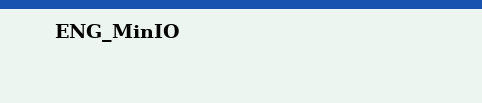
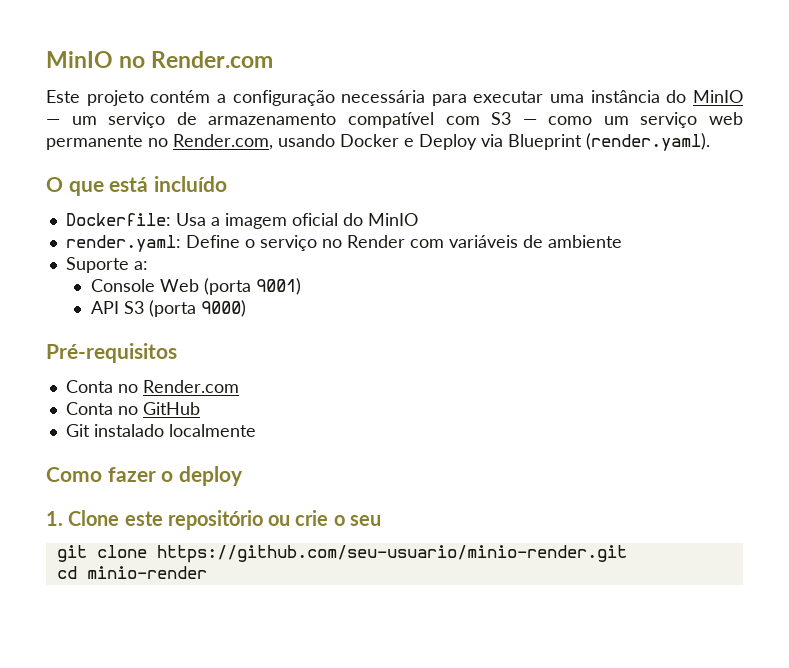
- ENG_MinIO
+ MinIO no Render.com
+ Este projeto contém a configuração necessária para executar uma instância do MinIO — um serviço de armazenamento compatível com S3 — como um serviço web permanente no Render.com, usando Docker e Deploy via Blueprint (render.yaml).
+ O que está incluído
+ Dockerfile: Usa a imagem oficial do MinIO
+ render.yaml: Define o serviço no Render com variáveis de ambiente
+ Suporte a:
+ Console Web (porta 9001)
+ API S3 (porta 9000)
+ Pré-requisitos
+ Conta no Render.com
+ Conta no GitHub
+ Git instalado localmente
+ Como fazer o deploy
+ 1. Clone este repositório ou crie o seu
+ git clone https://github.com/seu-usuario/minio-render.git
+ cd minio-render

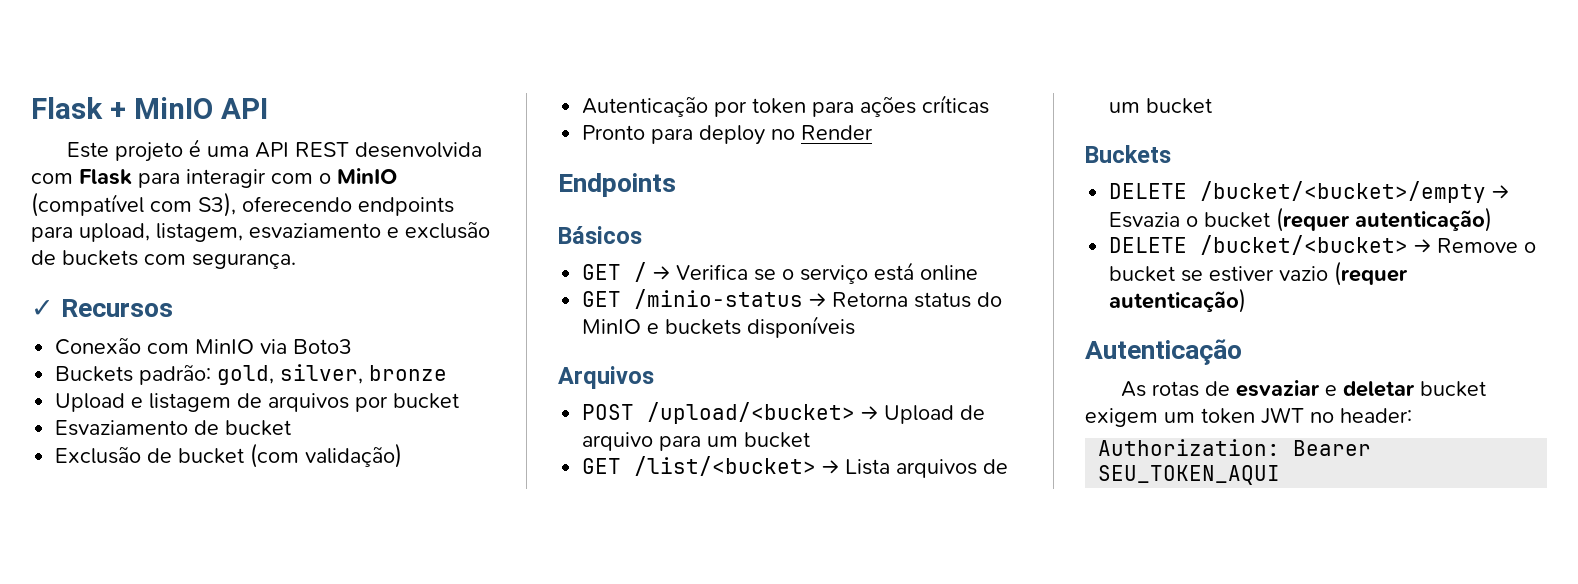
- MinIO no Render.com
- Este projeto contém a configuração necessária para executar uma instância do MinIO — um serviço de armazenamento compatível com S3 — como um serviço web permanente no Render.com, usando Docker e Deploy via Blueprint (render.yaml).
- O que está incluído
- Dockerfile: Usa a imagem oficial do MinIO
- render.yaml: Define o serviço no Render com variáveis de ambiente
- Suporte a:
- Console Web (porta 9001)
- API S3 (porta 9000)
- Pré-requisitos
- Conta no Render.com
- Conta no GitHub
- Git instalado localmente
- Como fazer o deploy
- 1. Clone este repositório ou crie o seu
- git clone https://github.com/seu-usuario/minio-render.git
- cd minio-render
+ Flask + MinIO API
+ Este projeto é uma API REST desenvolvida com Flask para interagir com o MinIO (compatível com S3), oferecendo endpoints para upload, listagem, esvaziamento e exclusão de buckets com segurança.
+ ✓ Recursos
+ Conexão com MinIO via Boto3
+ Buckets padrão: gold, silver, bronze
+ Upload e listagem de arquivos por bucket
+ Esvaziamento de bucket
+ Exclusão de bucket (com validação)
+ Autenticação por token para ações críticas
+ Pronto para deploy no Render
+ Endpoints
+ Básicos
+ GET / → Verifica se o serviço está online
+ GET /minio-status → Retorna status do MinIO e buckets disponíveis
+ Arquivos
+ POST /upload/<bucket> → Upload de arquivo para um bucket
+ GET /list/<bucket> → Lista arquivos de um bucket
+ Buckets
+ DELETE /bucket/<bucket>/empty → Esvazia o bucket (requer autenticação)
+ DELETE /bucket/<bucket> → Remove o bucket se estiver vazio (requer autenticação)
+ Autenticação
+ As rotas de esvaziar e deletar bucket exigem um token JWT no header:
+ Authorization: Bearer SEU_TOKEN_AQUI

